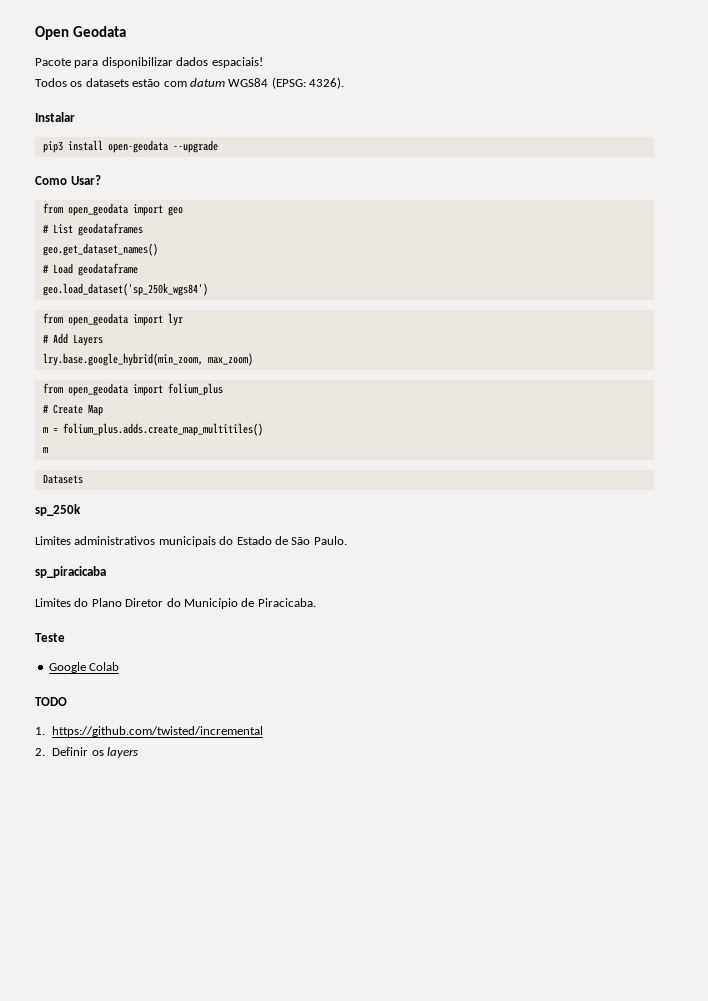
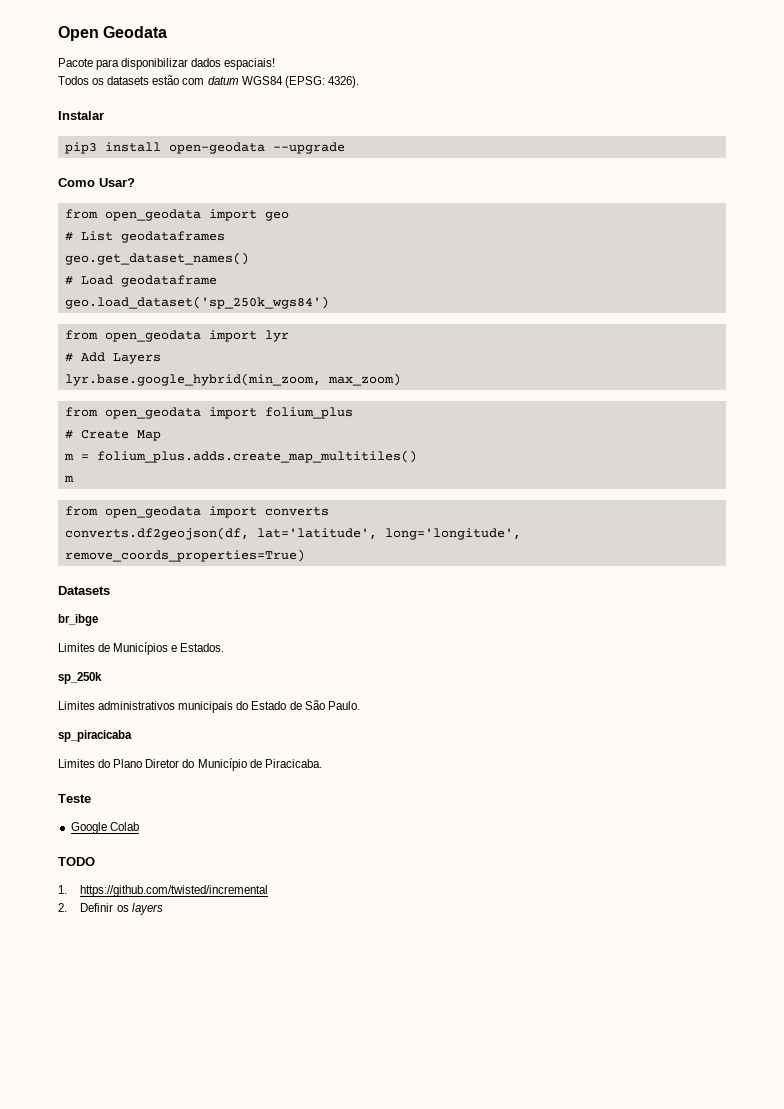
- lry.base.google_hybrid(min_zoom, max_zoom)
+ lyr.base.google_hybrid(min_zoom, max_zoom)
+ from open_geodata import converts
+ converts.df2geojson(df, lat='latitude', long='longitude', remove_coords_properties=True)
  Datasets
+ br_ibge
+ Limites de Municípios e Estados.

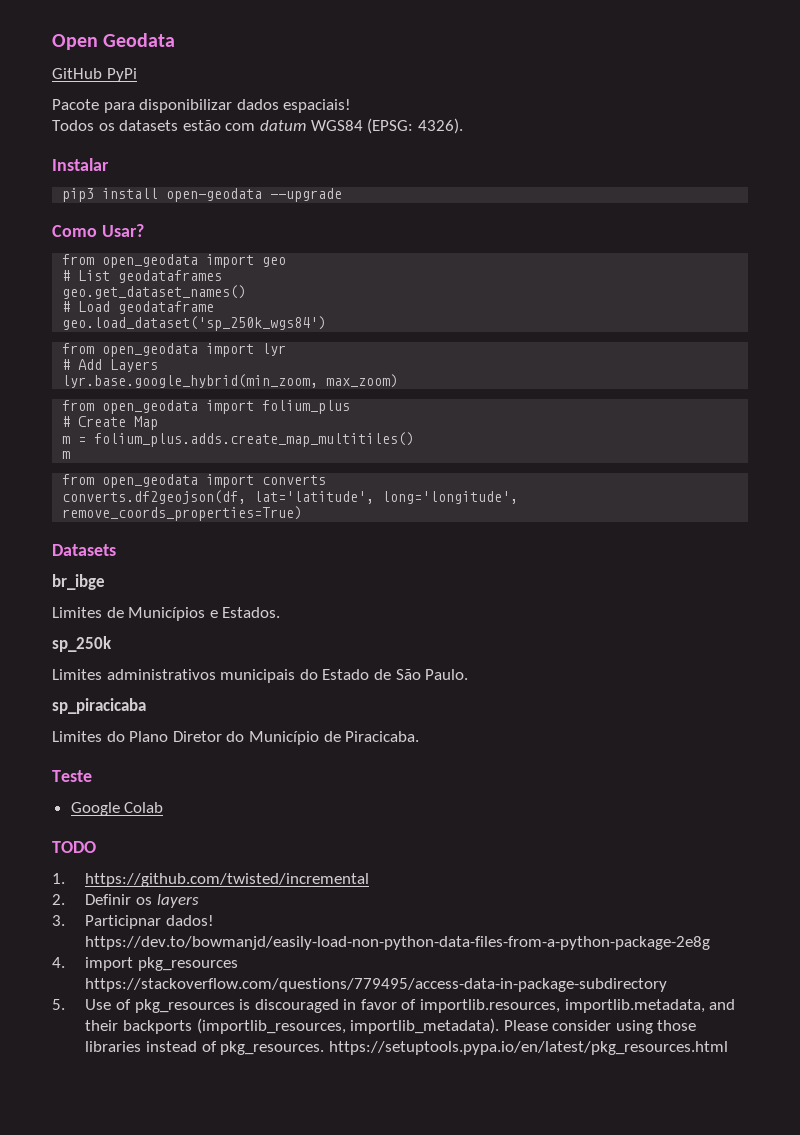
+ GitHub PyPi
+ 3. Participnar dados! https://dev.to/bowmanjd/easily-load-non-python-data-files-from-a-python-package-2e8g
+ 4. import pkg_resources https://stackoverflow.com/questions/779495/access-data-in-package-subdirectory
+ 5. Use of pkg_resources is discouraged in favor of importlib.resources, importlib.metadata, and their backports (importlib_resources, importlib_metadata). Please consider using those libraries instead of pkg_resources. https://setuptools.pypa.io/en/latest/pkg_resources.html

